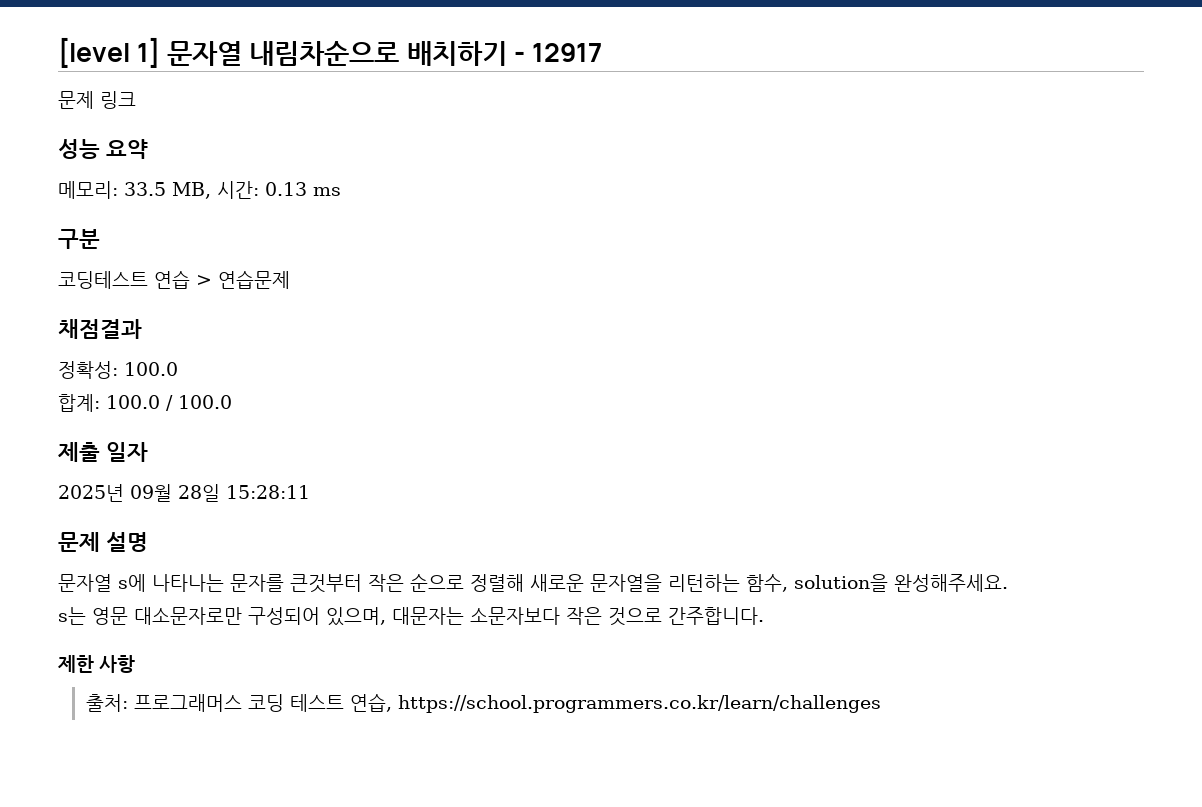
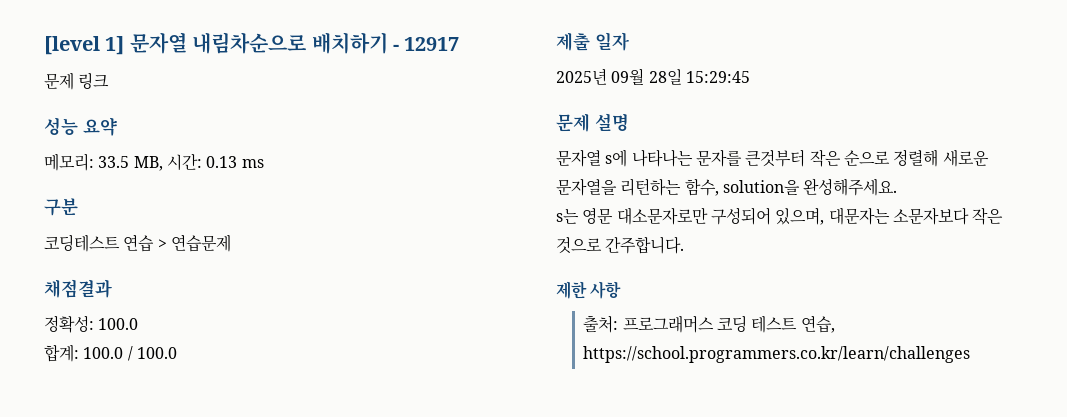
- 2025년 09월 28일 15:28:11
+ 2025년 09월 28일 15:29:45

